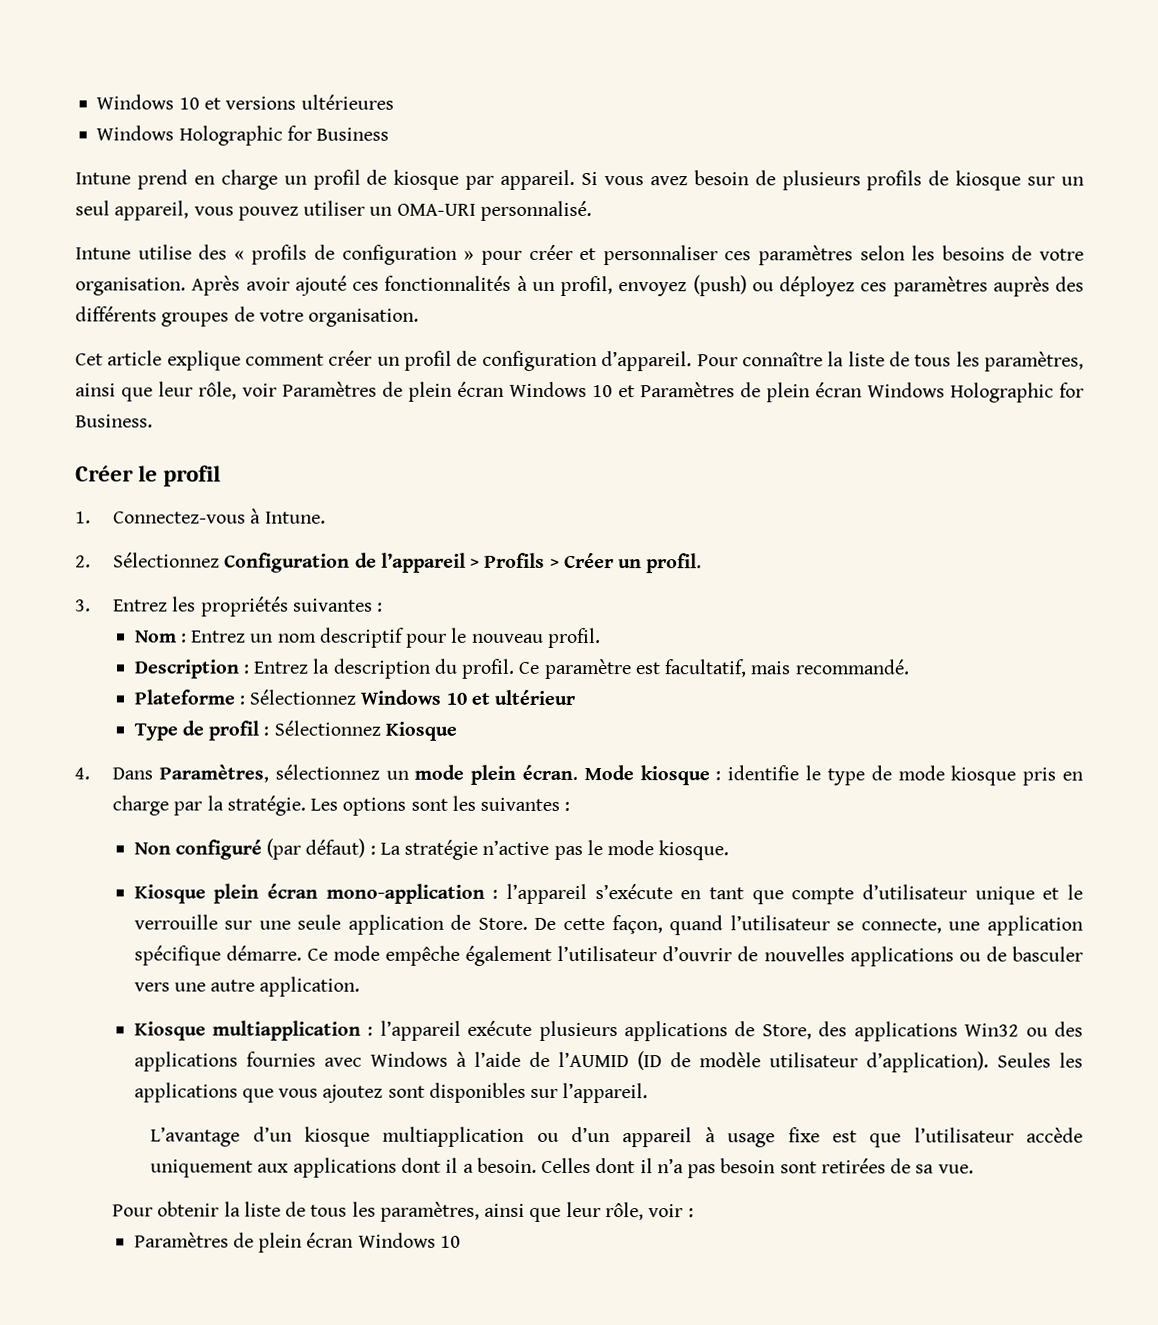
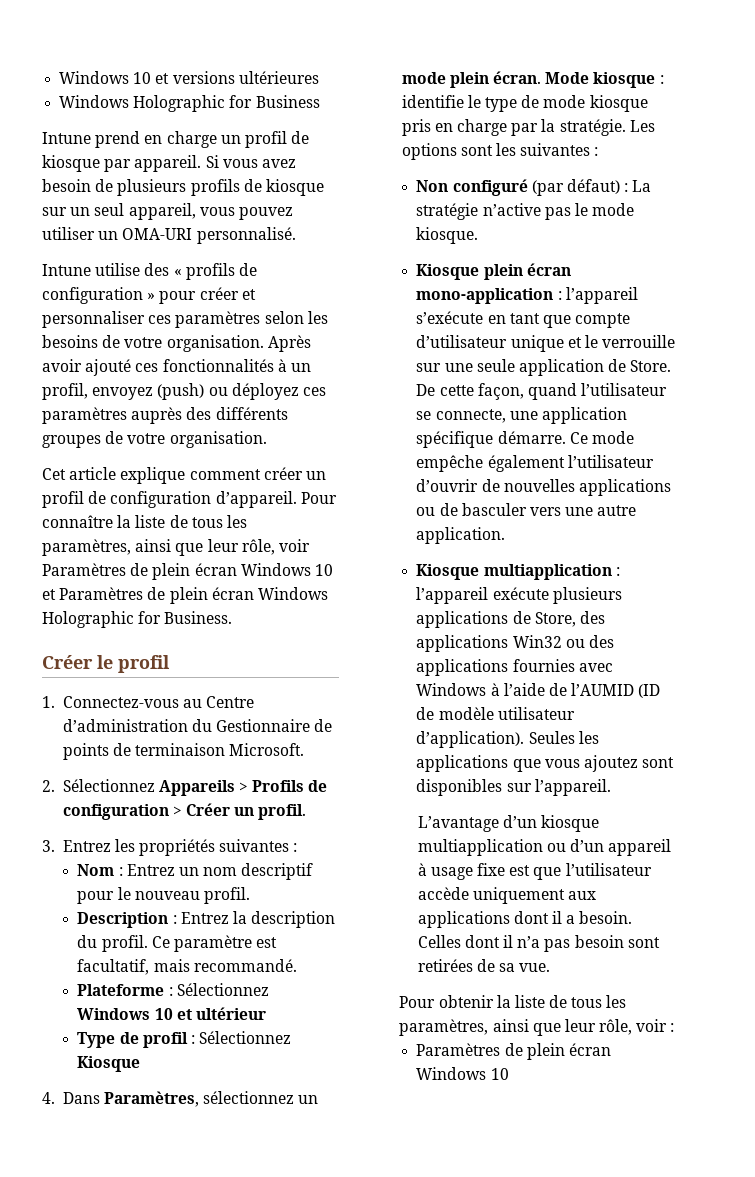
- 1. Connectez-vous à Intune.
- 2. Sélectionnez Configuration de l’appareil > Profils > Créer un profil.
+ 1. Connectez-vous au Centre d’administration du Gestionnaire de points de terminaison Microsoft.
+ 2. Sélectionnez Appareils > Profils de configuration > Créer un profil.

